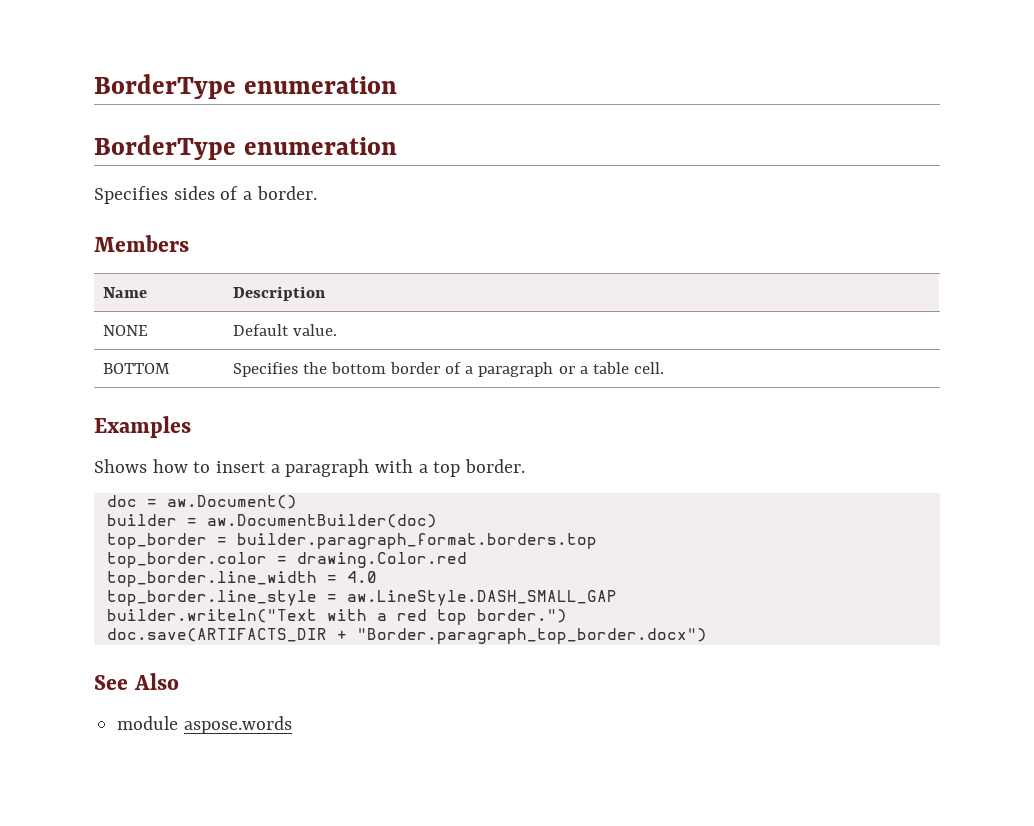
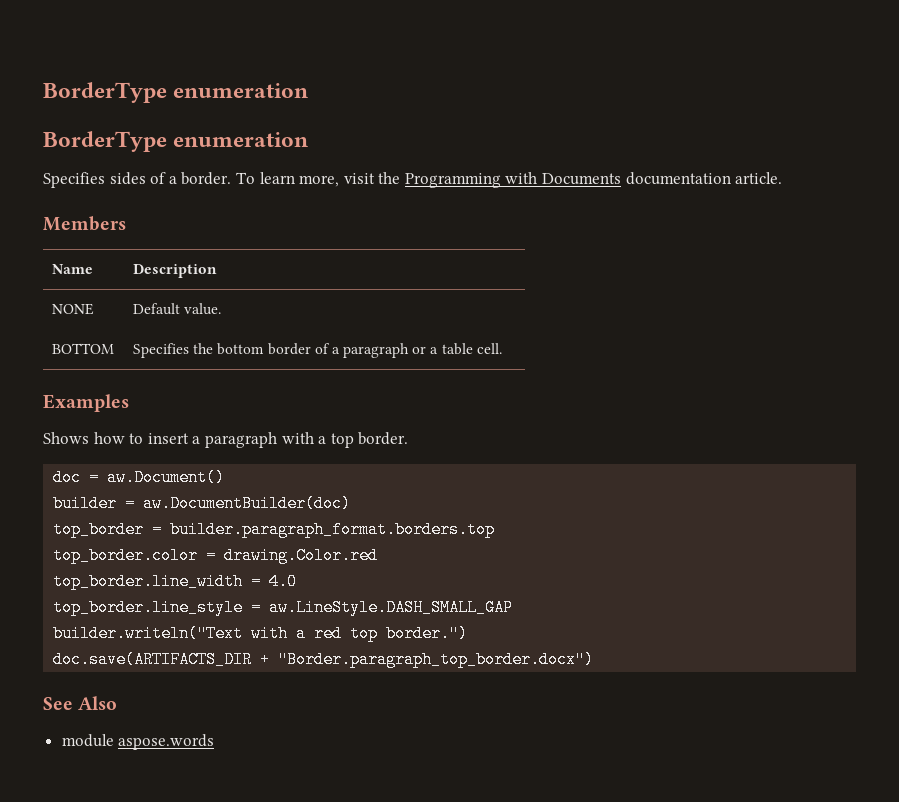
+ To learn more, visit the Programming with Documents documentation article.

